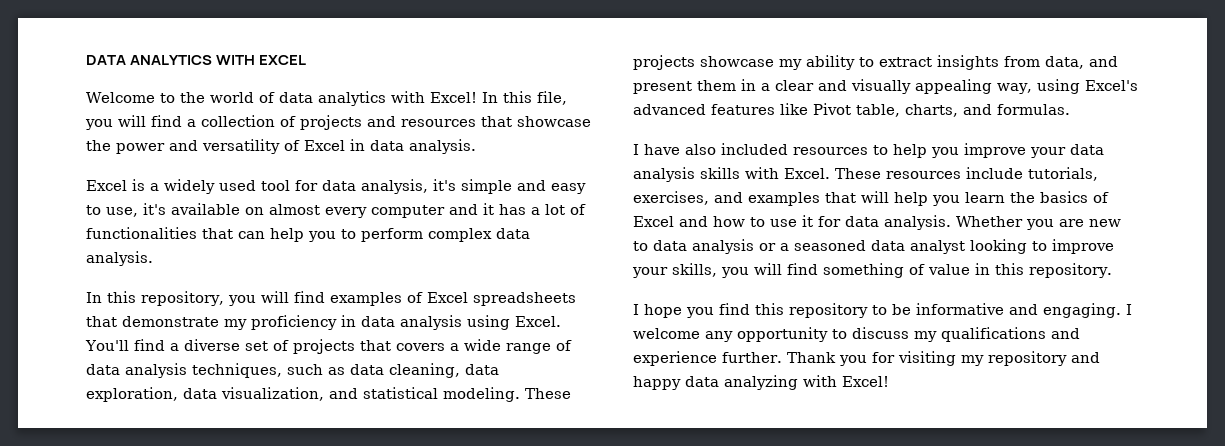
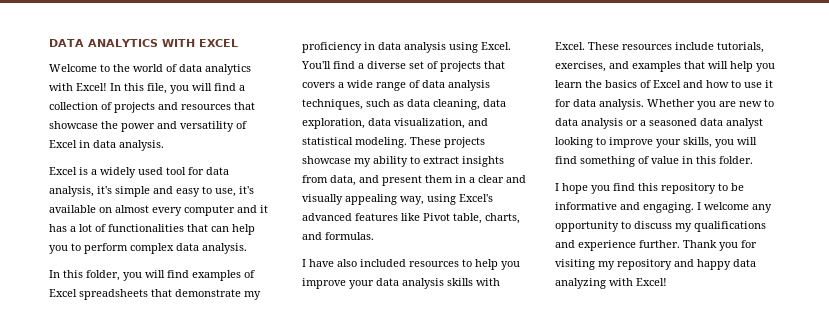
- In this repository, you will find examples of Excel spreadsheets that demonstrate my proficiency in data analysis using Excel.
+ In this folder, you will find examples of Excel spreadsheets that demonstrate my proficiency in data analysis using Excel.
- Whether you are new to data analysis or a seasoned data analyst looking to improve your skills, you will find something of value in this repository.
+ Whether you are new to data analysis or a seasoned data analyst looking to improve your skills, you will find something of value in this folder.

